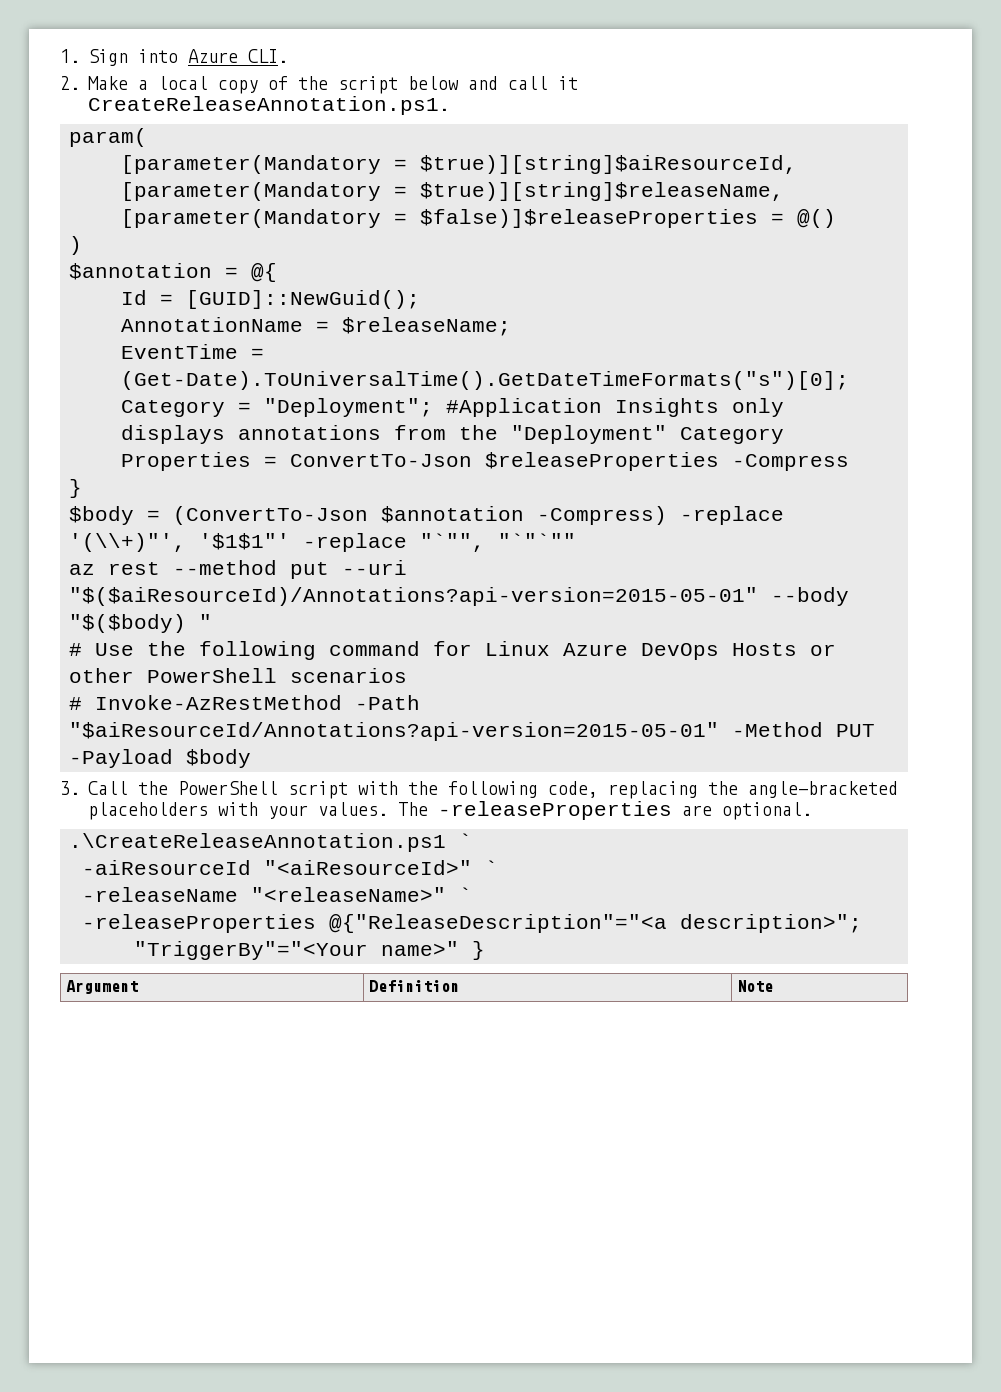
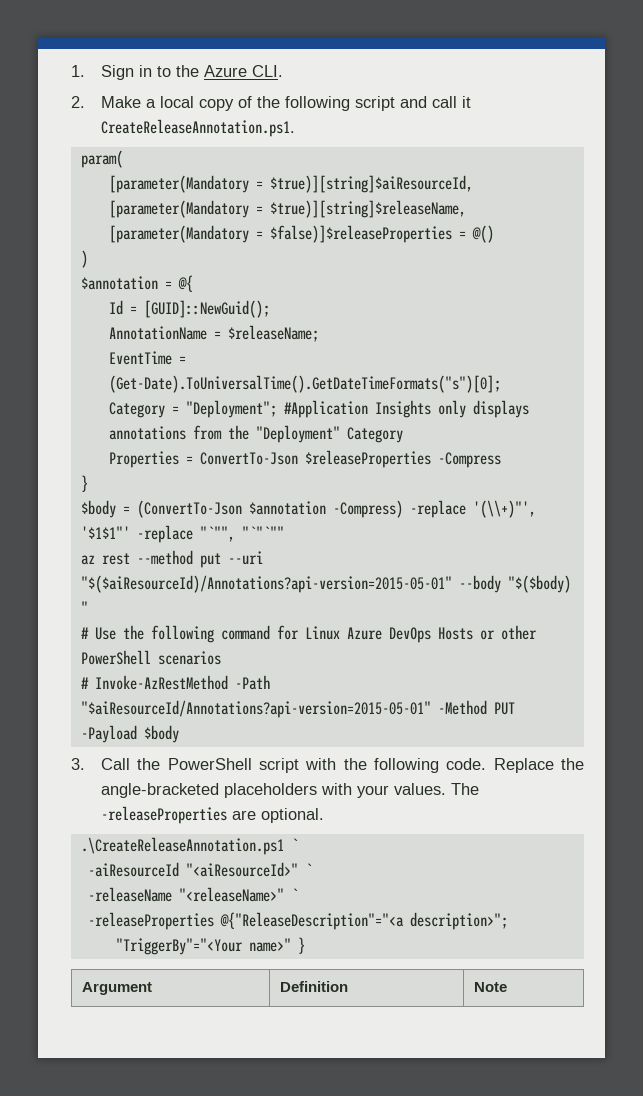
- 1. Sign into Azure CLI.
+ 1. Sign in to the Azure CLI.
- 2. Make a local copy of the script below and call it CreateReleaseAnnotation.ps1.
+ 2. Make a local copy of the following script and call it CreateReleaseAnnotation.ps1.
- 3. Call the PowerShell script with the following code, replacing the angle-bracketed placeholders with your values.
+ 3. Call the PowerShell script with the following code. Replace the angle-bracketed placeholders with your values.

